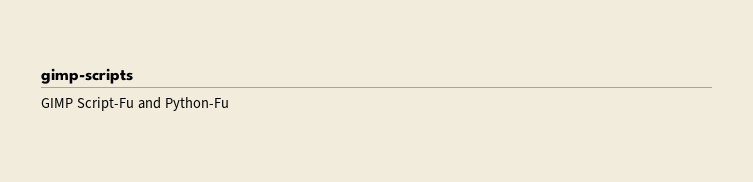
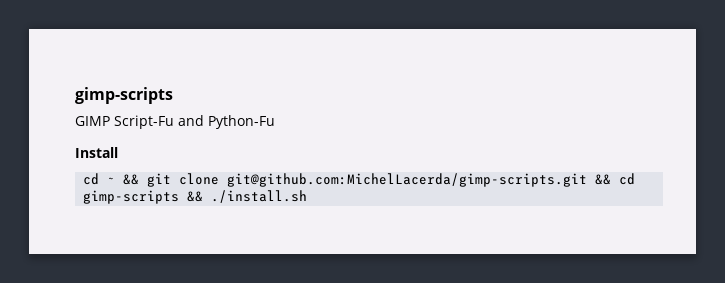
+ Install
+ cd ~ && git clone git@github.com:MichelLacerda/gimp-scripts.git && cd gimp-scripts && ./install.sh

